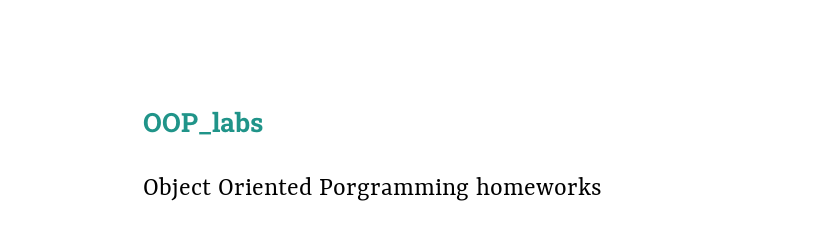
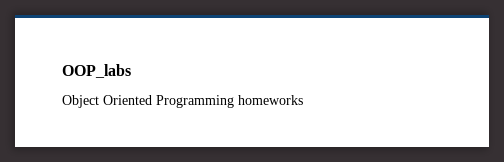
- Object Oriented Porgramming homeworks
+ Object Oriented Programming homeworks

